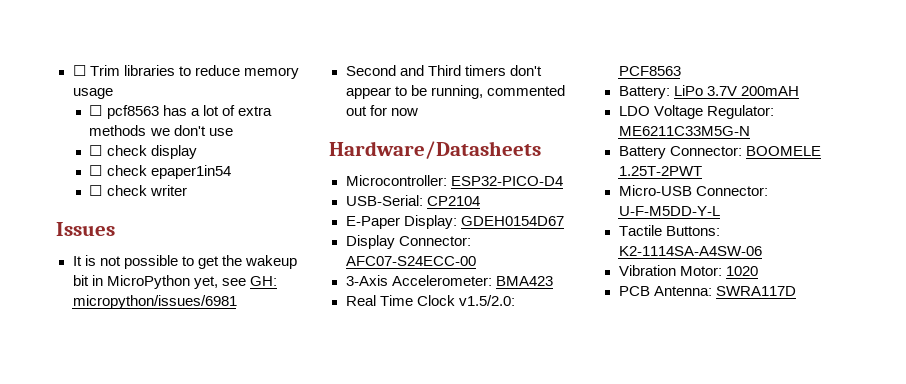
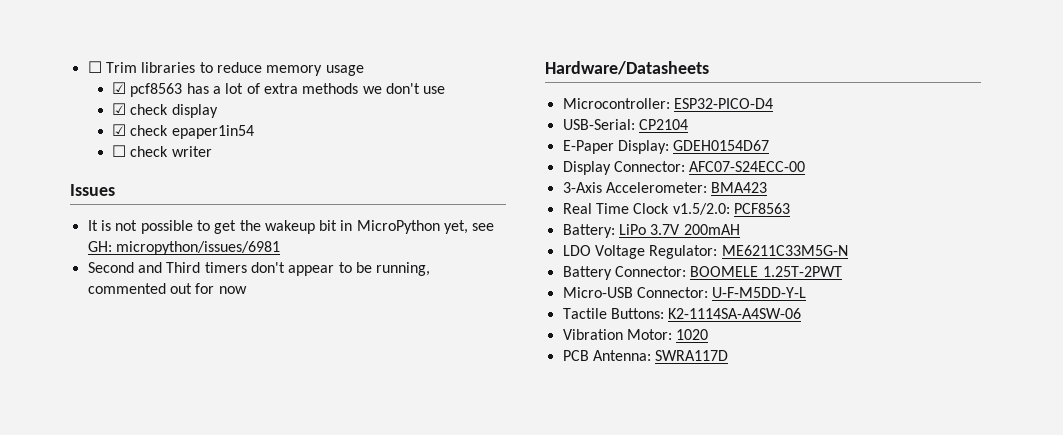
- ☐ pcf8563 has a lot of extra methods we don't use
+ ☑ pcf8563 has a lot of extra methods we don't use
- ☐ check display
+ ☑ check display
- ☐ check epaper1in54
+ ☑ check epaper1in54

